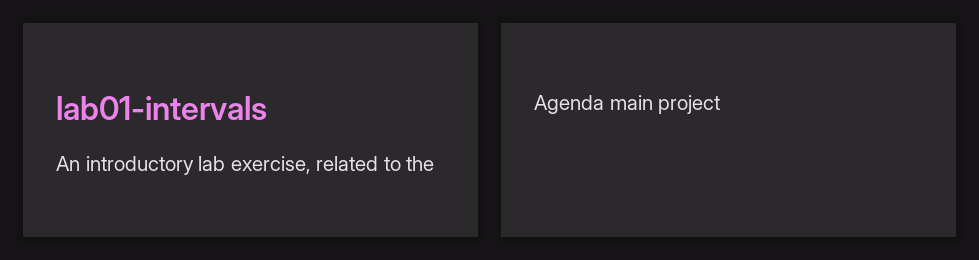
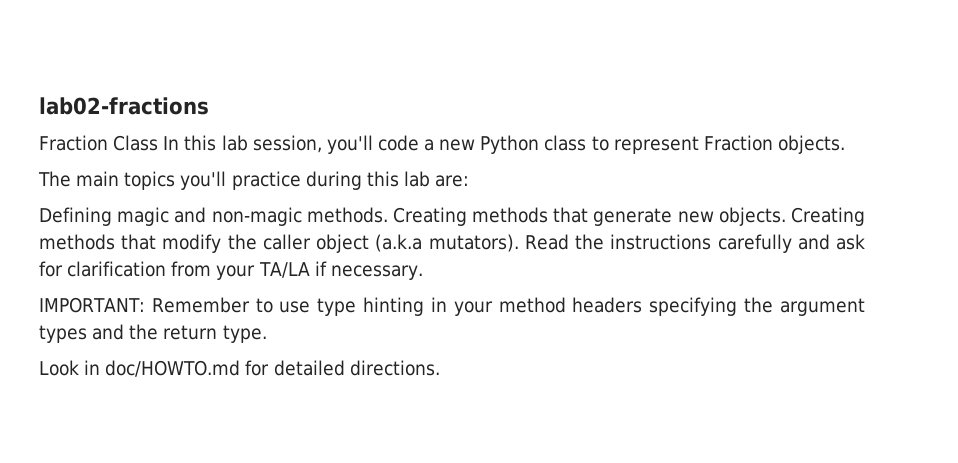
- lab01-intervals
- An introductory lab exercise, related to the Agenda main project
+ lab02-fractions
+ Fraction Class In this lab session, you'll code a new Python class to represent Fraction objects.
+ The main topics you'll practice during this lab are:
+ Defining magic and non-magic methods. Creating methods that generate new objects. Creating methods that modify the caller object (a.k.a mutators). Read the instructions carefully and ask for clarification from your TA/LA if necessary.
+ IMPORTANT: Remember to use type hinting in your method headers specifying the argument types and the return type.
+ Look in doc/HOWTO.md for detailed directions.

